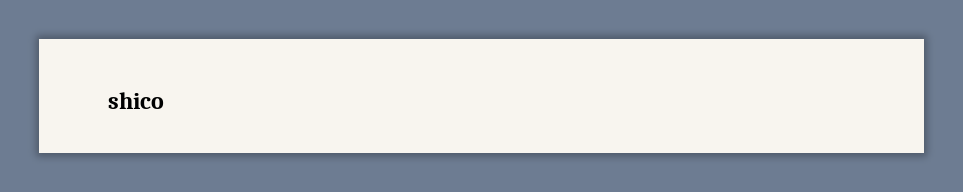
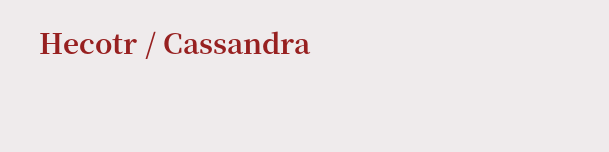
- shico
+ Hecotr / Cassandra

